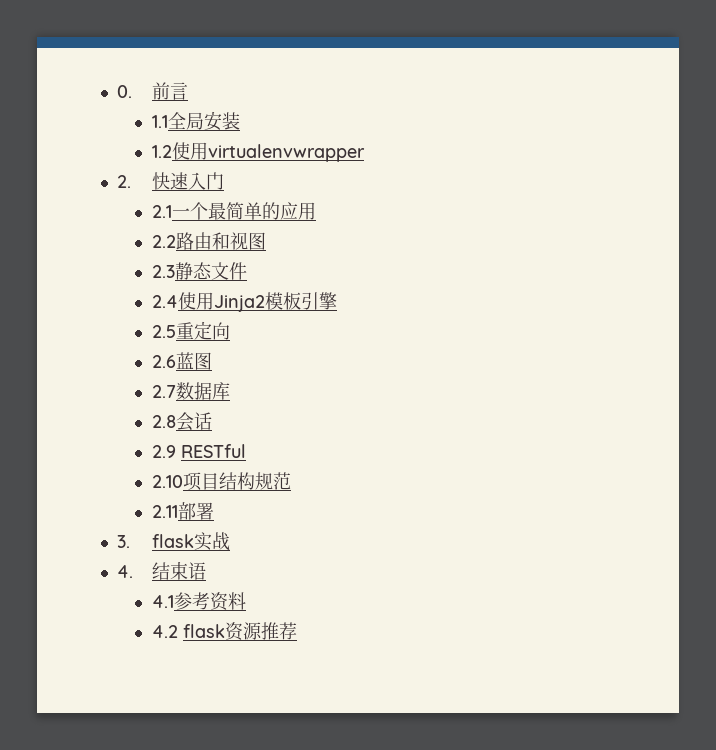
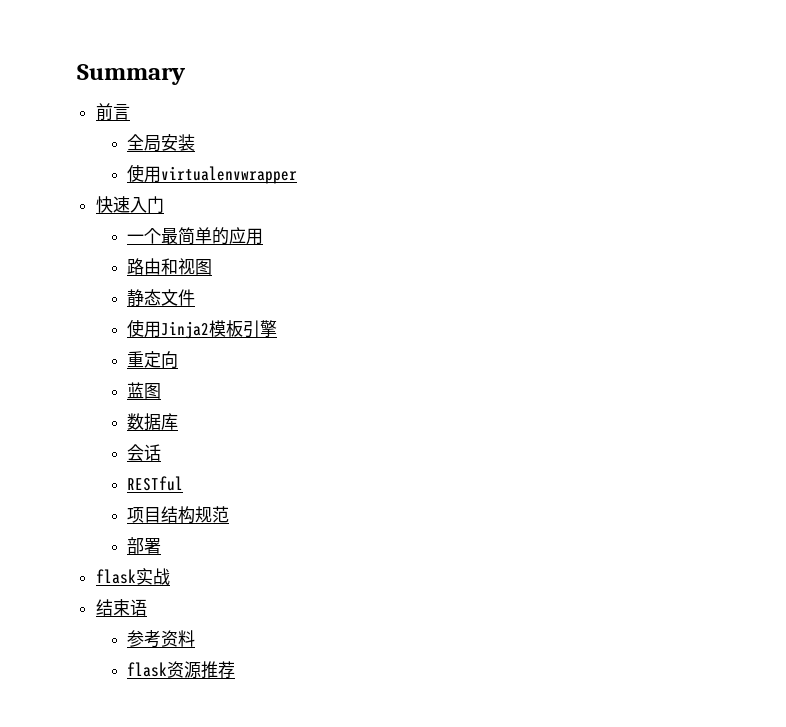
- 0.前言
+ Summary
+ 前言
- 1.1全局安装
+ 全局安装
- 1.2使用virtualenvwrapper
+ 使用virtualenvwrapper
- 2.快速入门
+ 快速入门
- 2.1一个最简单的应用
+ 一个最简单的应用
- 2.2路由和视图
+ 路由和视图
- 2.3静态文件
+ 静态文件
- 2.4使用Jinja2模板引擎
+ 使用Jinja2模板引擎
- 2.5重定向
+ 重定向
- 2.6蓝图
+ 蓝图
- 2.7数据库
+ 数据库
- 2.8会话
+ 会话
- 2.9 RESTful
+ RESTful
- 2.10项目结构规范
+ 项目结构规范
- 2.11部署
+ 部署
- 3. flask实战
+ flask实战
- 4.结束语
+ 结束语
- 4.1参考资料
+ 参考资料
- 4.2 flask资源推荐
+ flask资源推荐

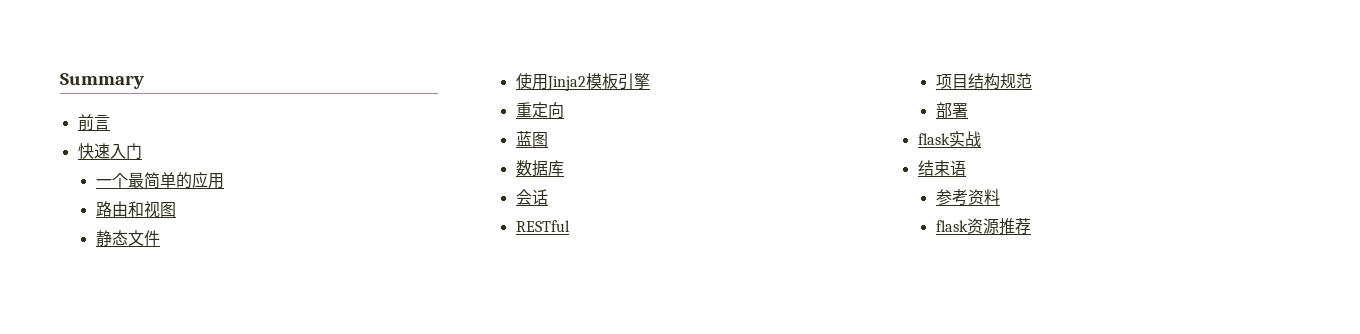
- 全局安装
- 使用virtualenvwrapper

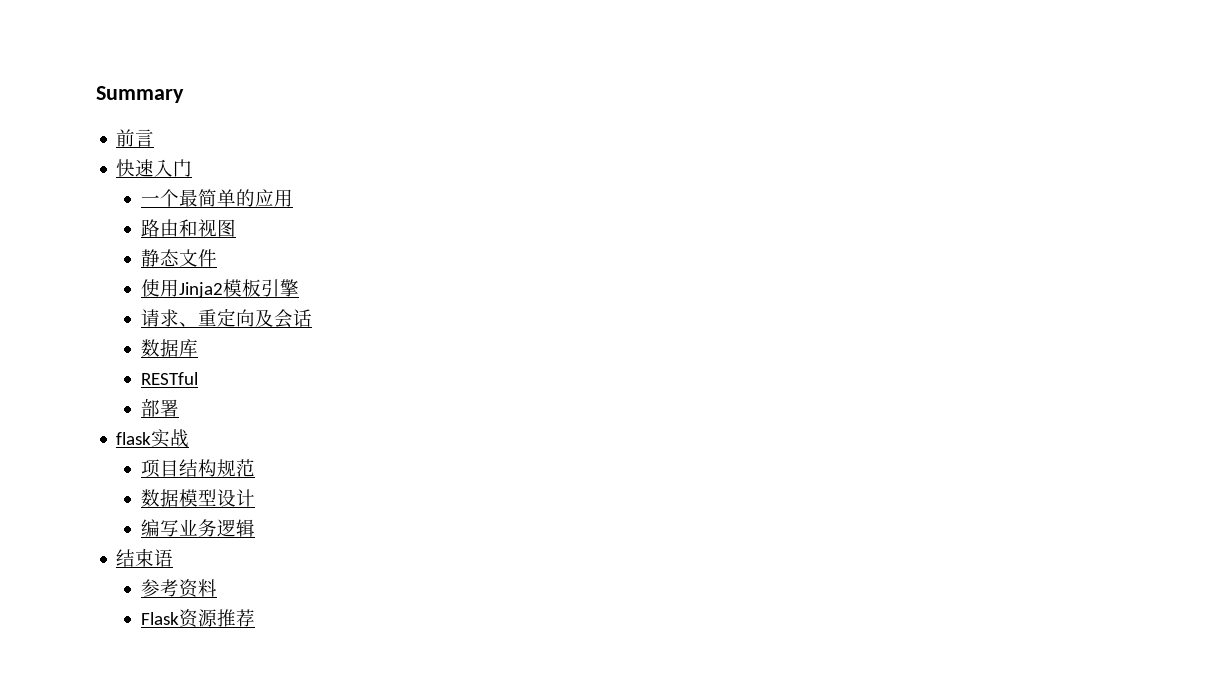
- 重定向
- 蓝图
+ 请求、重定向及会话
- 会话
  RESTful
+ 部署
+ flask实战
- 部署
- flask实战
+ 数据模型设计
+ 编写业务逻辑
- flask资源推荐
+ Flask资源推荐

